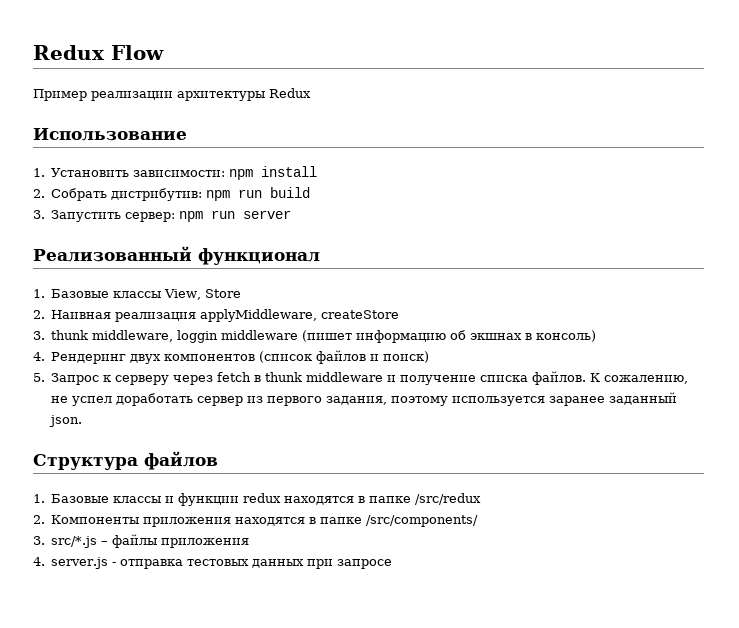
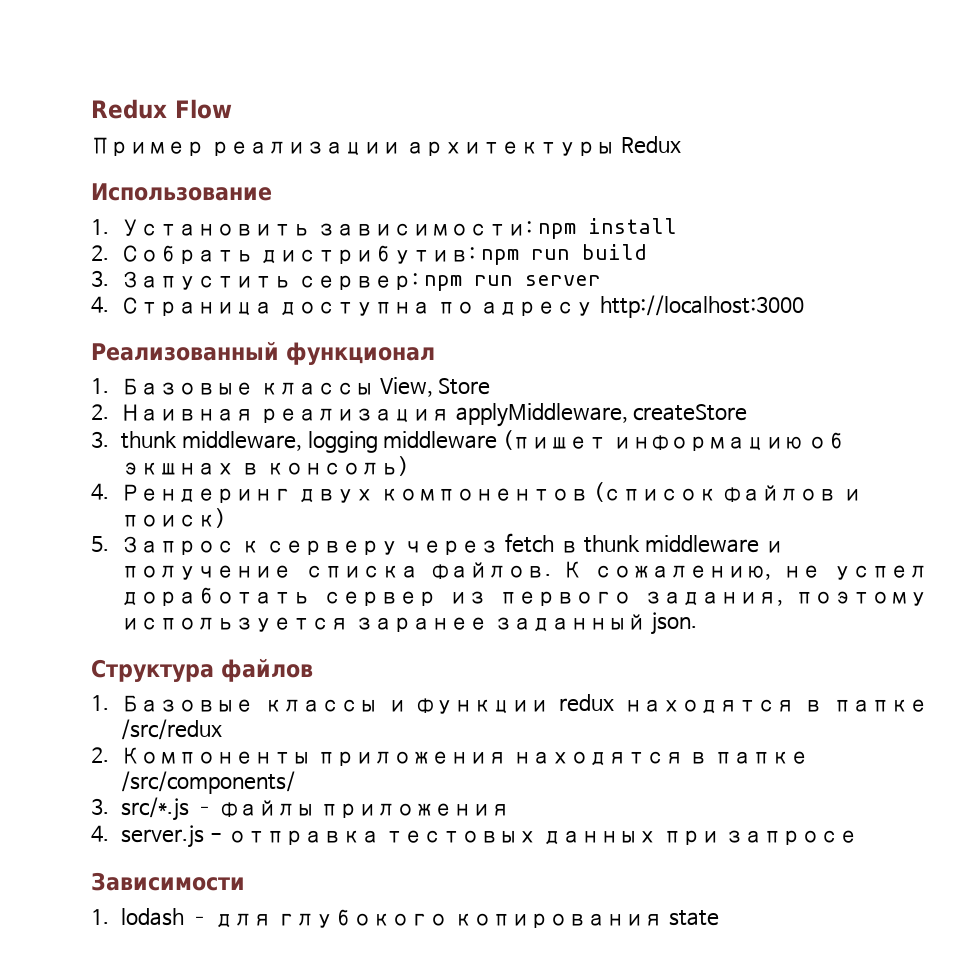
+ 4. Страница доступна по адресу http://localhost:3000
- 3. thunk middleware, loggin middleware (пишет информацию об экшнах в консоль)
+ 3. thunk middleware, logging middleware (пишет информацию об экшнах в консоль)
+ Зависимости
+ 1. lodash – для глубокого копирования state

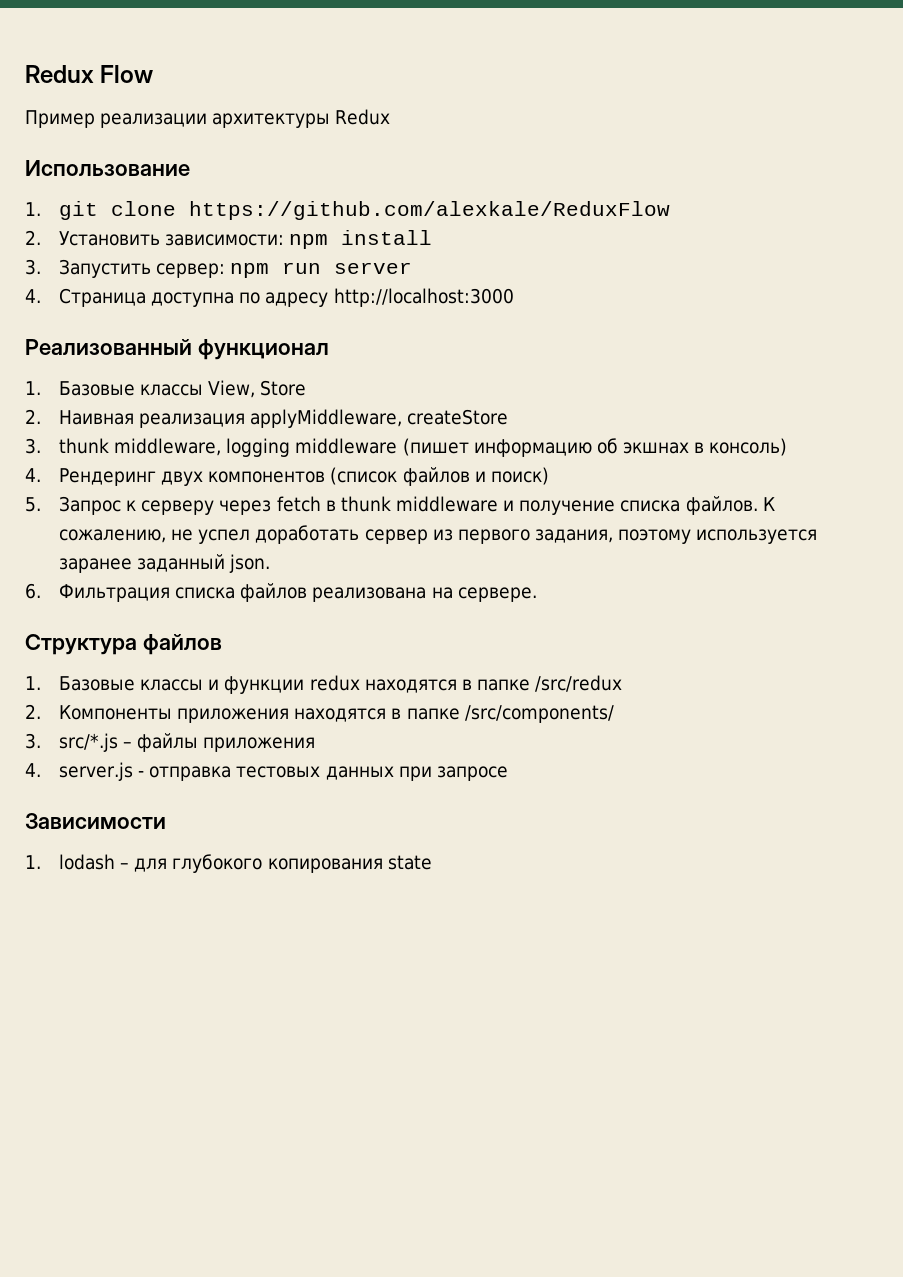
- 1. Установить зависимости: npm install
+ 1. git clone https://github.com/alexkale/ReduxFlow
+ 2. Установить зависимости: npm install
- 2. Собрать дистрибутив: npm run build
+ 6. Фильтрация списка файлов реализована на сервере.

